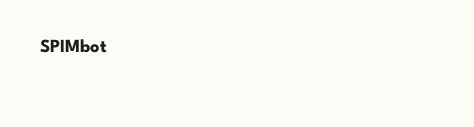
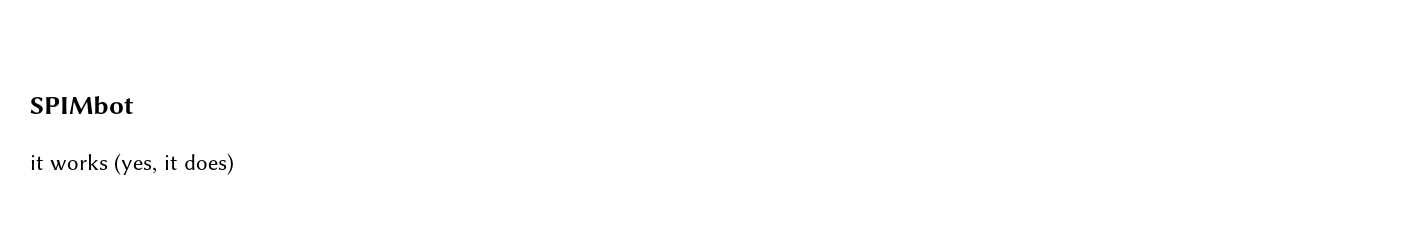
+ it works (yes, it does)

